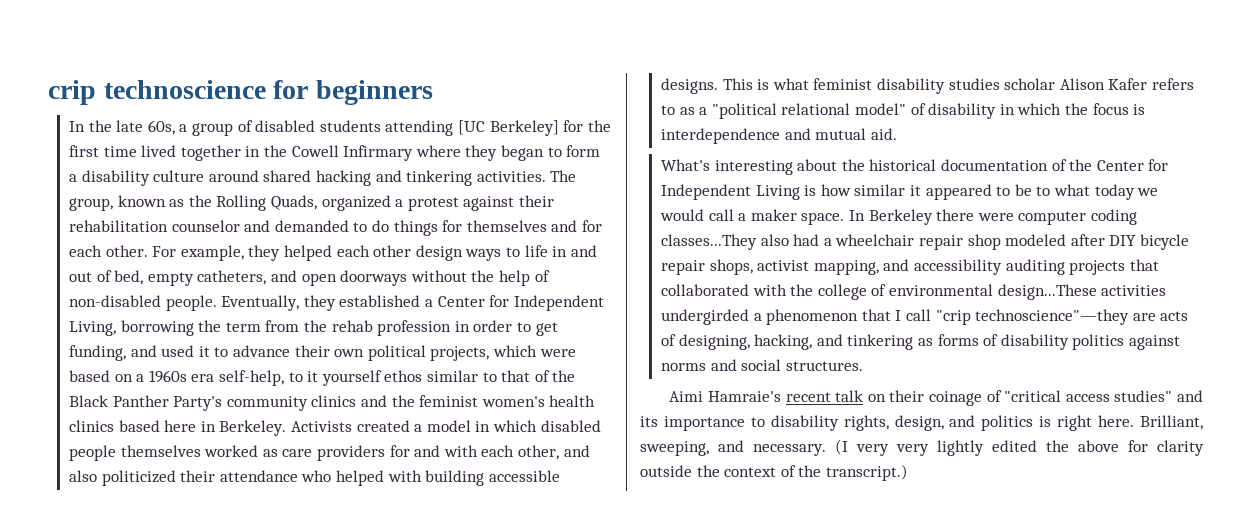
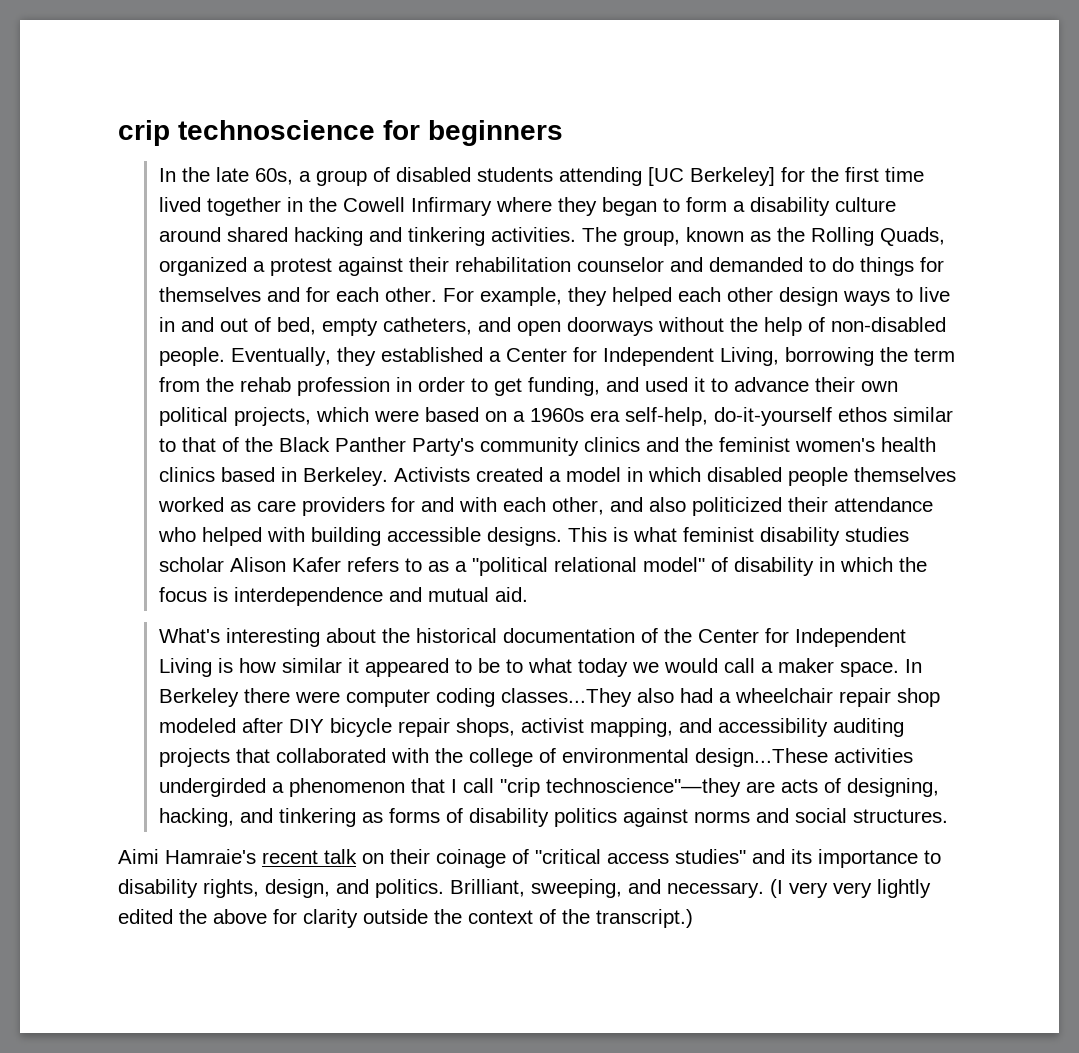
- For example, they helped each other design ways to life in and out of bed, empty catheters, and open doorways without the help of non-disabled people.
+ For example, they helped each other design ways to live in and out of bed, empty catheters, and open doorways without the help of non-disabled people.
- Eventually, they established a Center for Independent Living, borrowing the term from the rehab profession in order to get funding, and used it to advance their own political projects, which were based on a 1960s era self-help, to it yourself ethos similar to that of the Black Panther Party's community clinics and the feminist women's health clinics based here in Berkeley.
+ Eventually, they established a Center for Independent Living, borrowing the term from the rehab profession in order to get funding, and used it to advance their own political projects, which were based on a 1960s era self-help, do-it-yourself ethos similar to that of the Black Panther Party's community clinics and the feminist women's health clinics based in Berkeley.
- Aimi Hamraie's recent talk on their coinage of "critical access studies" and its importance to disability rights, design, and politics is right here.
+ Aimi Hamraie's recent talk on their coinage of "critical access studies" and its importance to disability rights, design, and politics.

